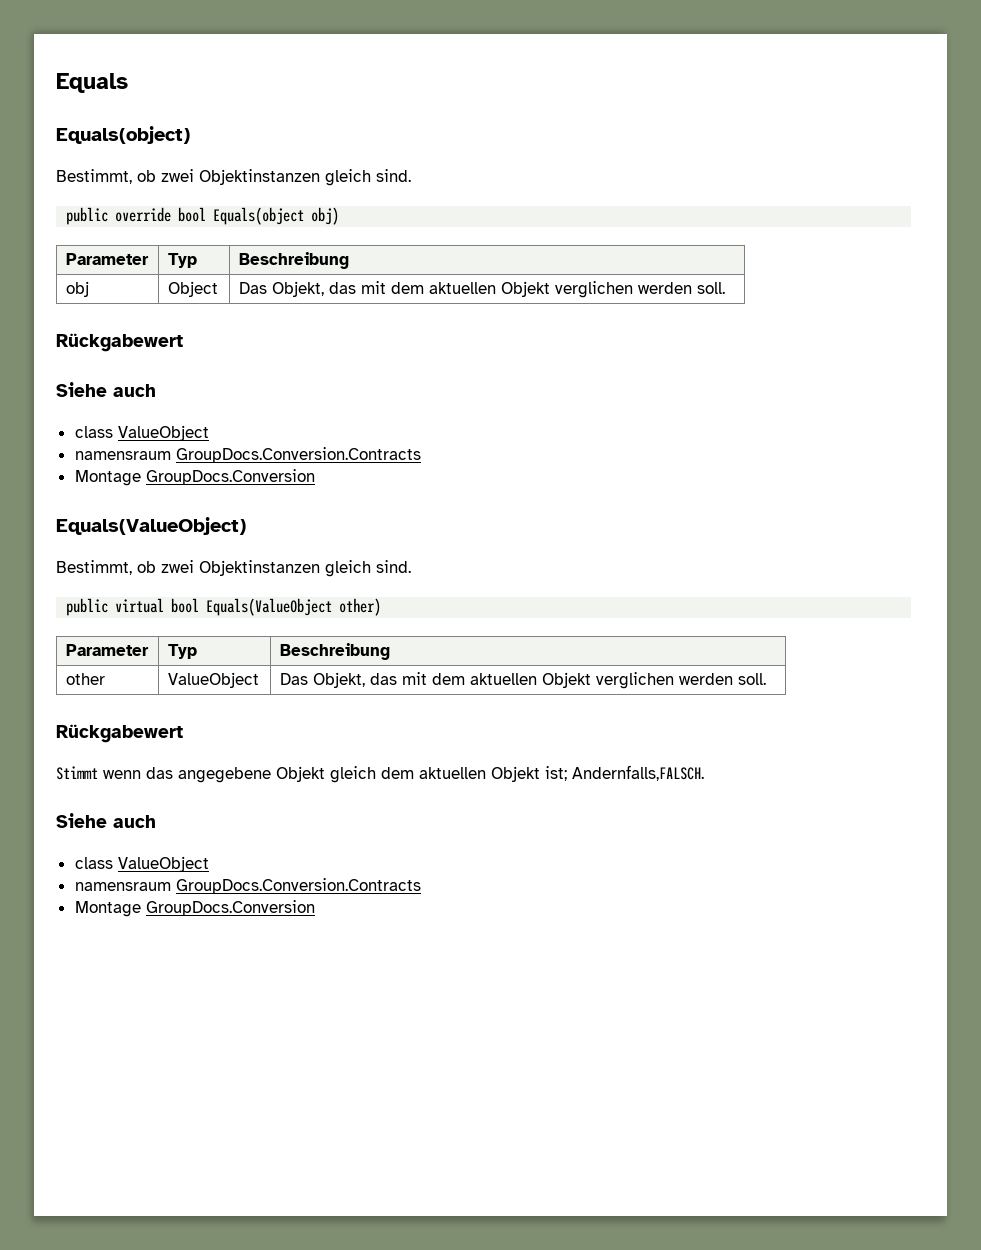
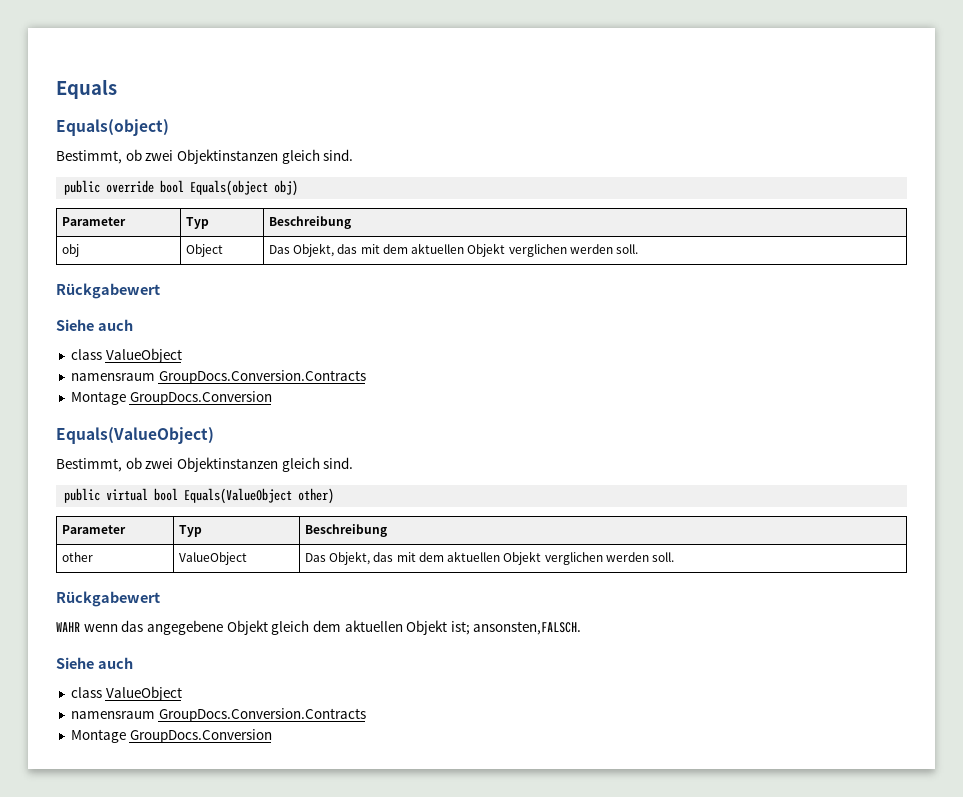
- Stimmt wenn das angegebene Objekt gleich dem aktuellen Objekt ist; Andernfalls,FALSCH.
+ WAHR wenn das angegebene Objekt gleich dem aktuellen Objekt ist; ansonsten,FALSCH.

